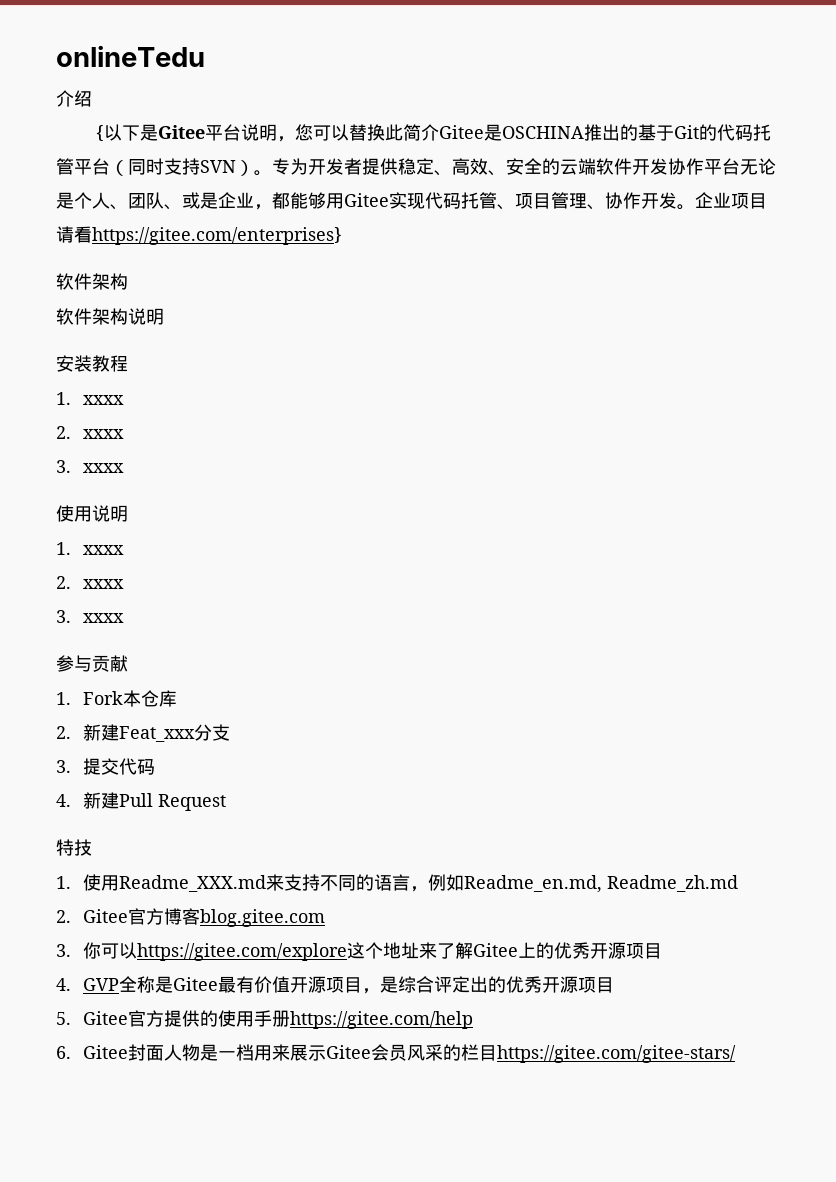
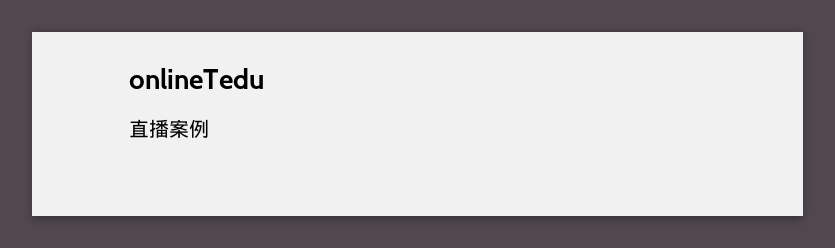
- 介绍
- {以下是Gitee平台说明，您可以替换此简介Gitee是OSCHINA推出的基于Git的代码托管平台（同时支持SVN）。专为开发者提供稳定、高效、安全的云端软件开发协作平台无论是个人、团队、或是企业，都能够用Gitee实现代码托管、项目管理、协作开发。企业项目请看https://gitee.com/enterprises}
- 软件架构
- 软件架构说明
- 安装教程
- 1. xxxx
- 2. xxxx
- 3. xxxx
- 使用说明
- 1. xxxx
- 2. xxxx
- 3. xxxx
- 参与贡献
- 1. Fork本仓库
- 2.新建Feat_xxx分支
- 3.提交代码
- 4.新建Pull Request
- 特技
- 1.使用Readme_XXX.md来支持不同的语言，例如Readme_en.md, Readme_zh.md
- 2. Gitee官方博客blog.gitee.com
- 3.你可以https://gitee.com/explore这个地址来了解Gitee上的优秀开源项目
- 4. GVP全称是Gitee最有价值开源项目，是综合评定出的优秀开源项目
- 5. Gitee官方提供的使用手册https://gitee.com/help
- 6. Gitee封面人物是一档用来展示Gitee会员风采的栏目https://gitee.com/gitee-stars/
+ 直播案例

